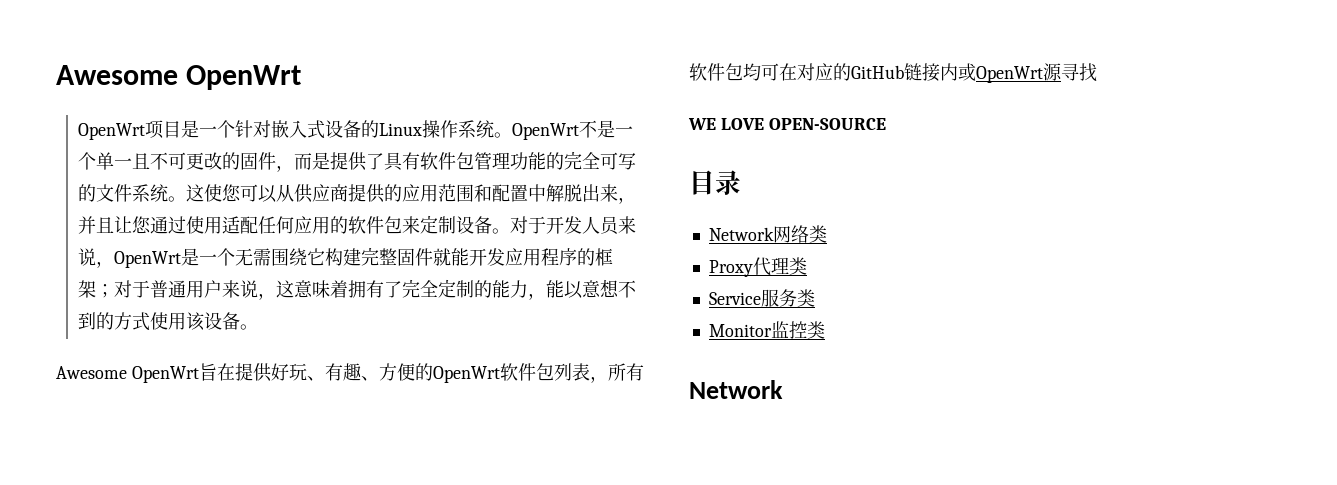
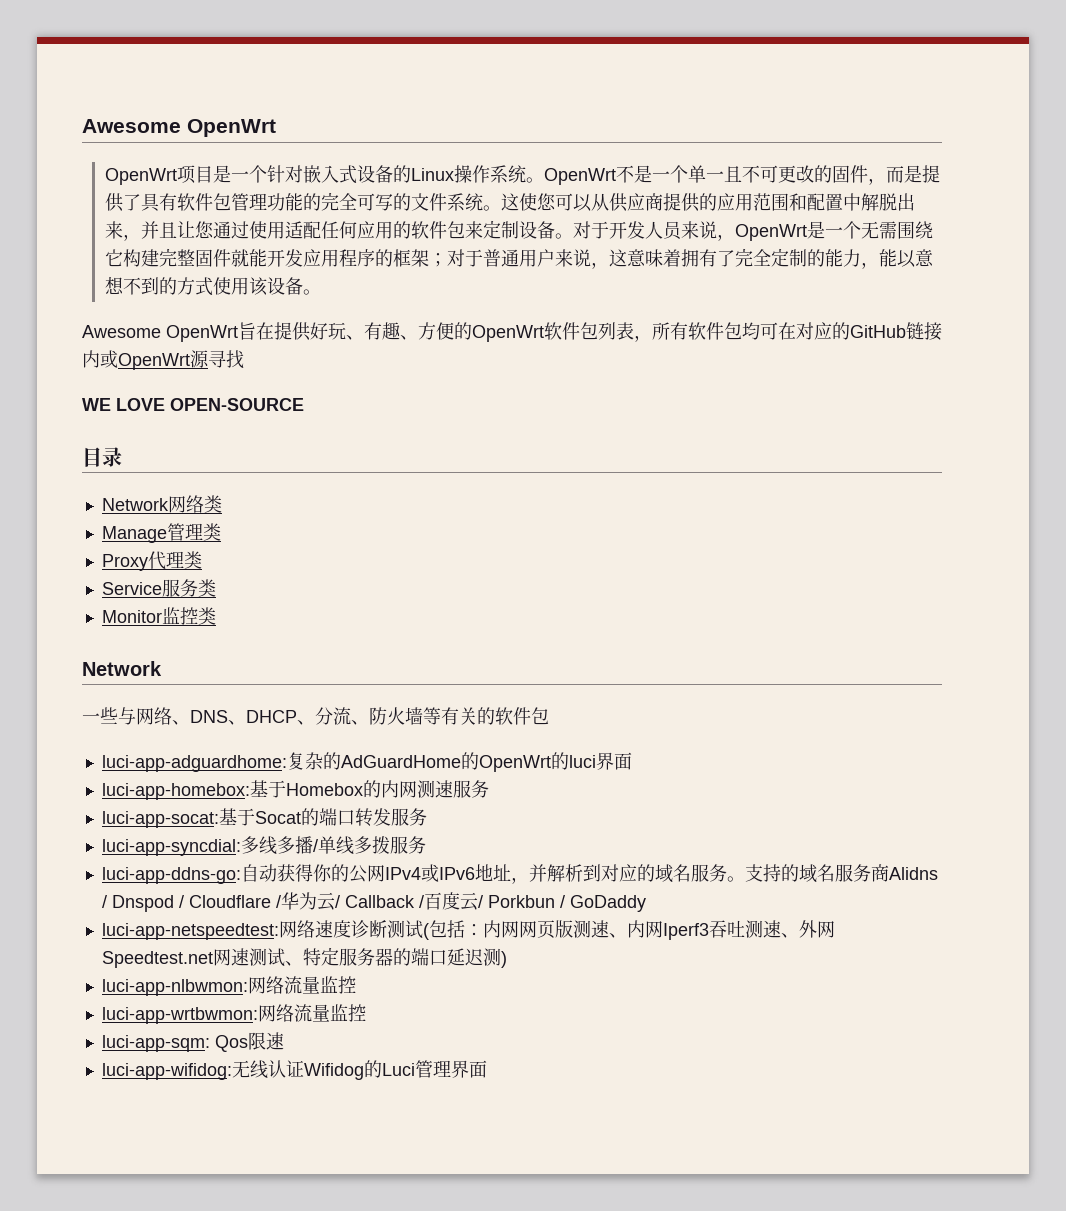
+ Manage管理类
+ 一些与网络、DNS、DHCP、分流、防火墙等有关的软件包
+ luci-app-adguardhome:复杂的AdGuardHome的OpenWrt的luci界面
+ luci-app-homebox:基于Homebox的内网测速服务
+ luci-app-socat:基于Socat的端口转发服务
+ luci-app-syncdial:多线多播/单线多拨服务
+ luci-app-ddns-go:自动获得你的公网IPv4或IPv6地址，并解析到对应的域名服务。支持的域名服务商Alidns / Dnspod / Cloudflare /华为云/ Callback /百度云/ Porkbun / GoDaddy
+ luci-app-netspeedtest:网络速度诊断测试(包括：内网网页版测速、内网Iperf3吞吐测速、外网Speedtest.net网速测试、特定服务器的端口延迟测)
+ luci-app-nlbwmon:网络流量监控
+ luci-app-wrtbwmon:网络流量监控
+ luci-app-sqm: Qos限速
+ luci-app-wifidog:无线认证Wifidog的Luci管理界面

